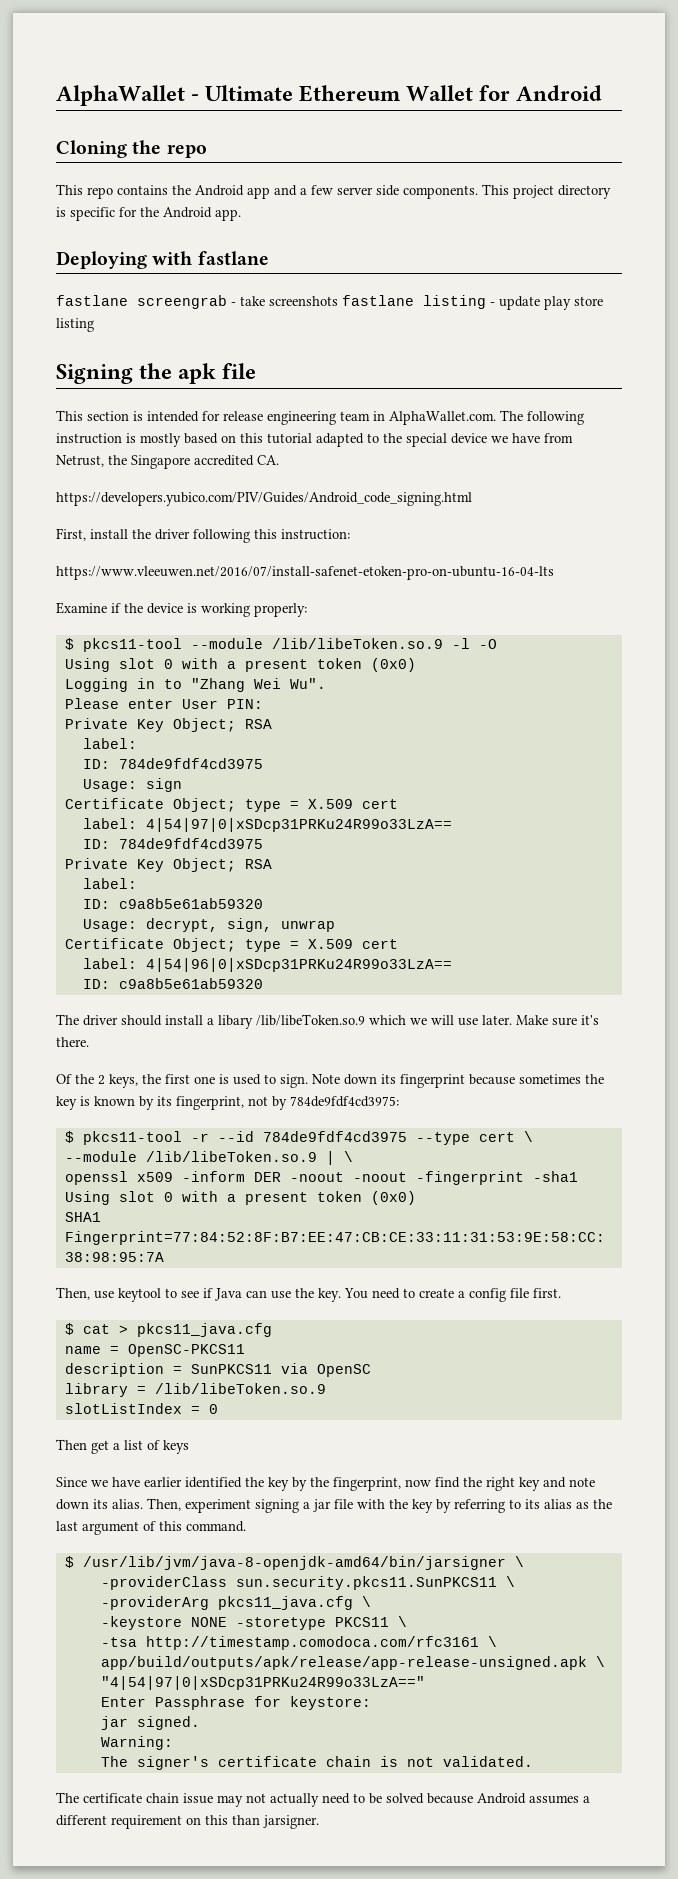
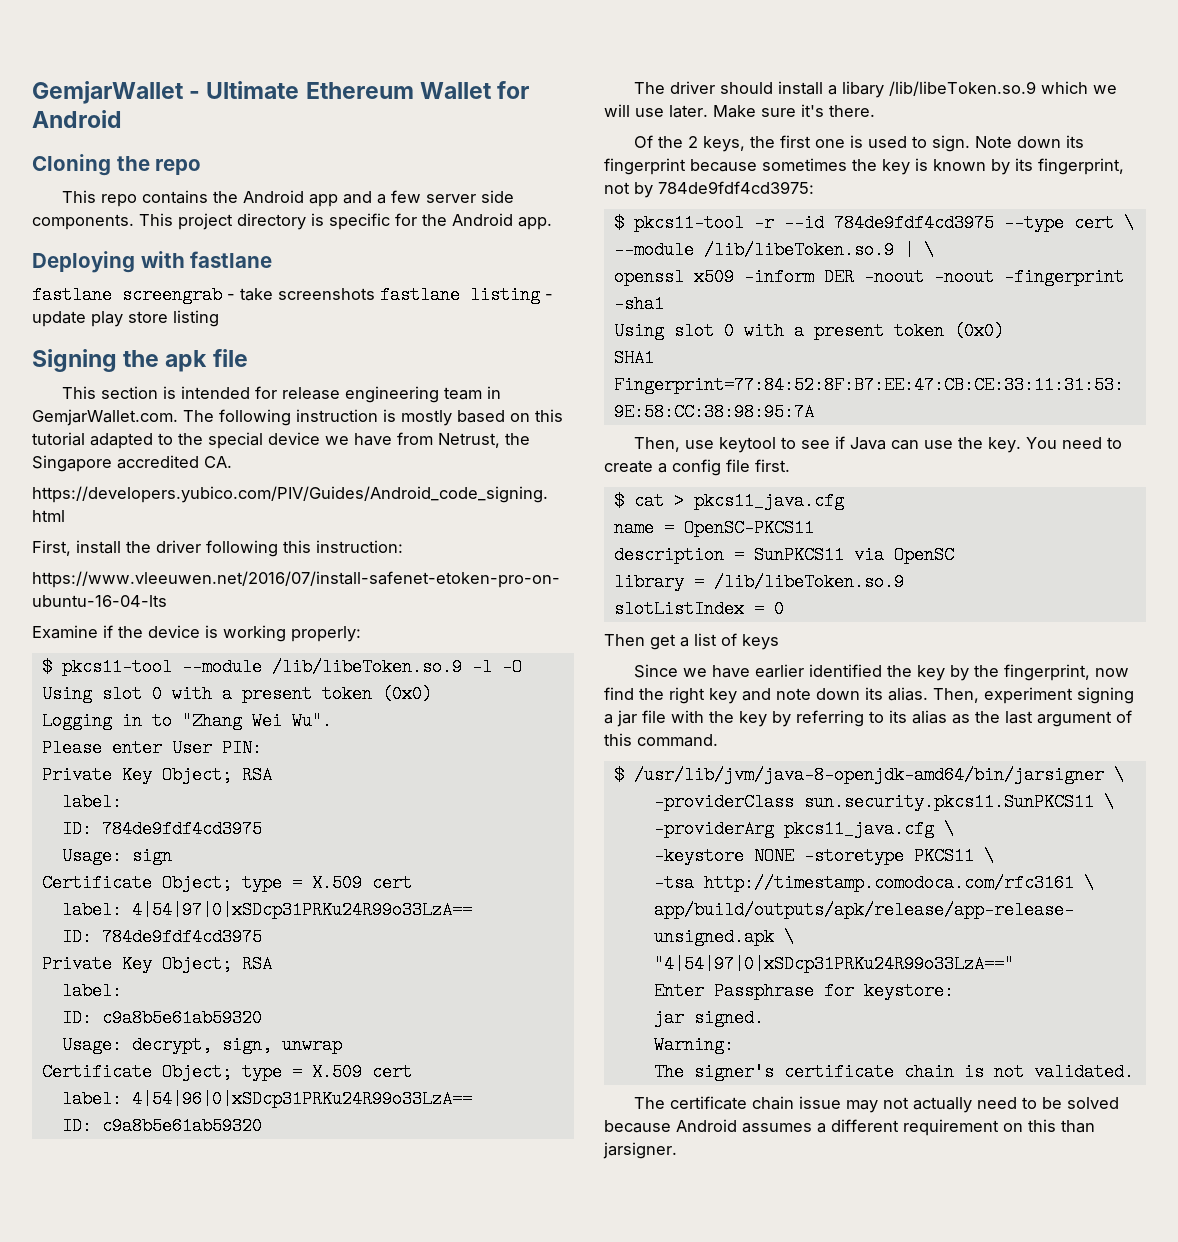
- AlphaWallet - Ultimate Ethereum Wallet for Android
+ GemjarWallet - Ultimate Ethereum Wallet for Android
- This section is intended for release engineering team in AlphaWallet.com. The following instruction is mostly based on this tutorial adapted to the special device we have from Netrust, the Singapore accredited CA.
+ This section is intended for release engineering team in GemjarWallet.com. The following instruction is mostly based on this tutorial adapted to the special device we have from Netrust, the Singapore accredited CA.

